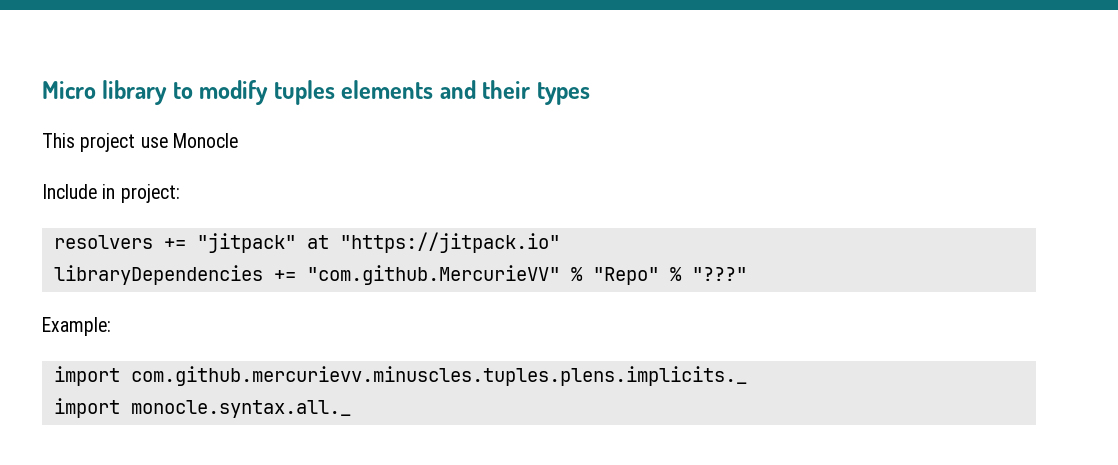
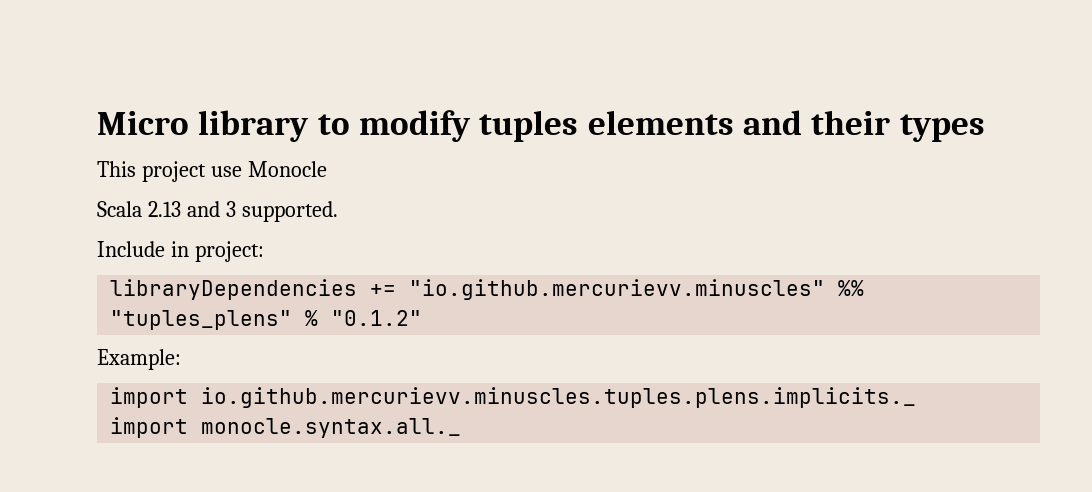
+ Scala 2.13 and 3 supported.
  Include in project:
- resolvers += "jitpack" at "https://jitpack.io"
- libraryDependencies += "com.github.MercurieVV" % "Repo" % "???"
+ libraryDependencies += "io.github.mercurievv.minuscles" %% "tuples_plens" % "0.1.2"
- import com.github.mercurievv.minuscles.tuples.plens.implicits._
+ import io.github.mercurievv.minuscles.tuples.plens.implicits._

